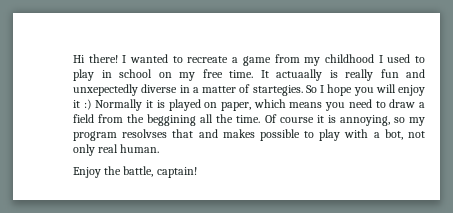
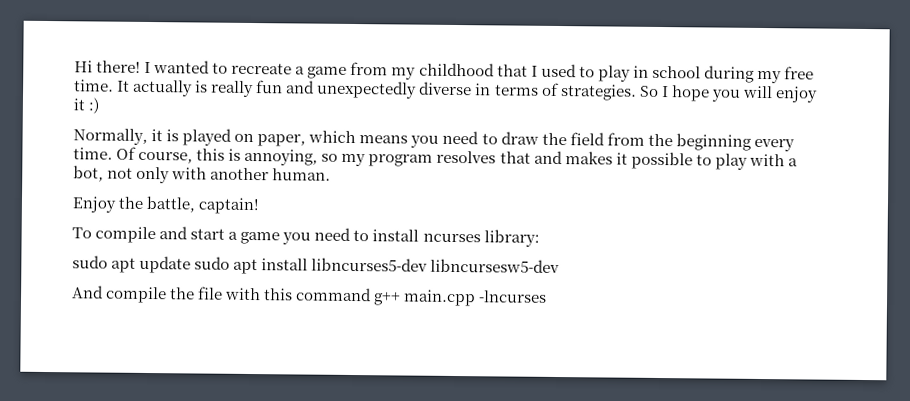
- I wanted to recreate a game from my childhood I used to play in school on my free time.
+ I wanted to recreate a game from my childhood that I used to play in school during my free time.
- It actuaally is really fun and unxepectedly diverse in a matter of startegies.
+ It actually is really fun and unexpectedly diverse in terms of strategies.
- So I hope you will enjoy it :) Normally it is played on paper, which means you need to draw a field from the beggining all the time. Of course it is annoying, so my program resolvses that and makes possible to play with a bot, not only real human.
+ So I hope you will enjoy it :)
+ Normally, it is played on paper, which means you need to draw the field from the beginning every time. Of course, this is annoying, so my program resolves that and makes it possible to play with a bot, not only with another human.
+ To compile and start a game you need to install ncurses library:
+ sudo apt update sudo apt install libncurses5-dev libncursesw5-dev
+ And compile the file with this command g++ main.cpp -lncurses

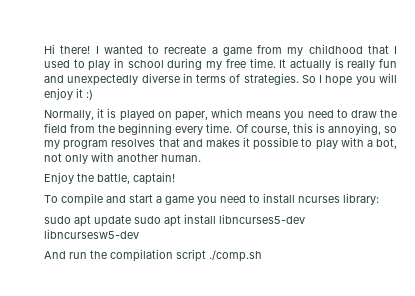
- And compile the file with this command g++ main.cpp -lncurses
+ And run the compilation script ./comp.sh

